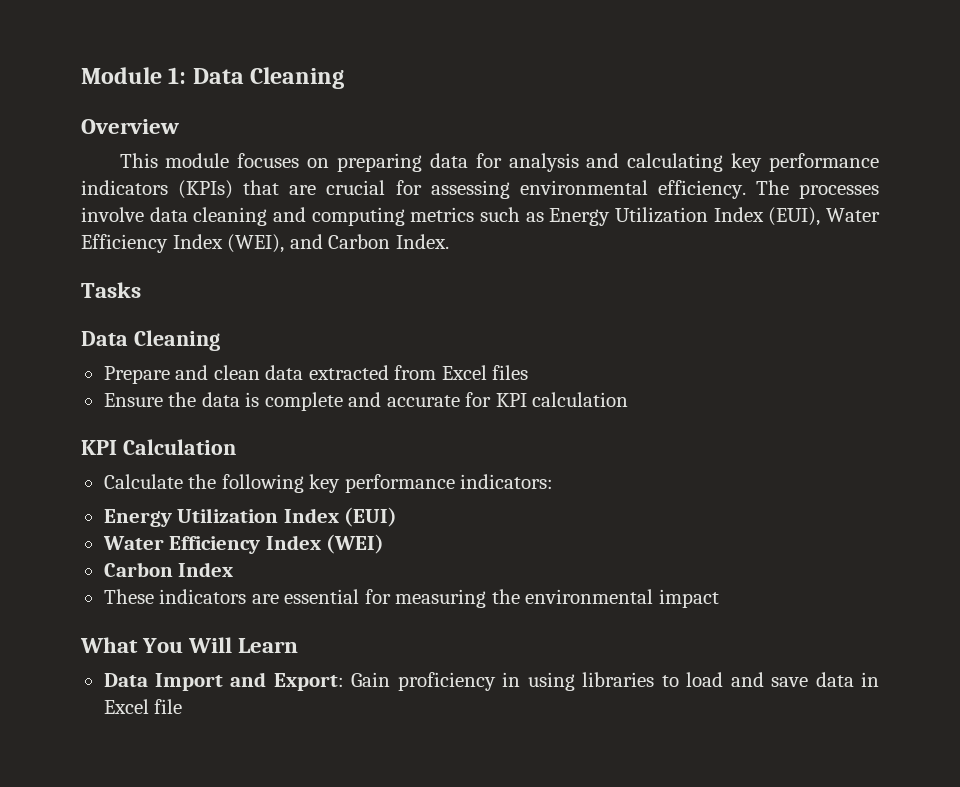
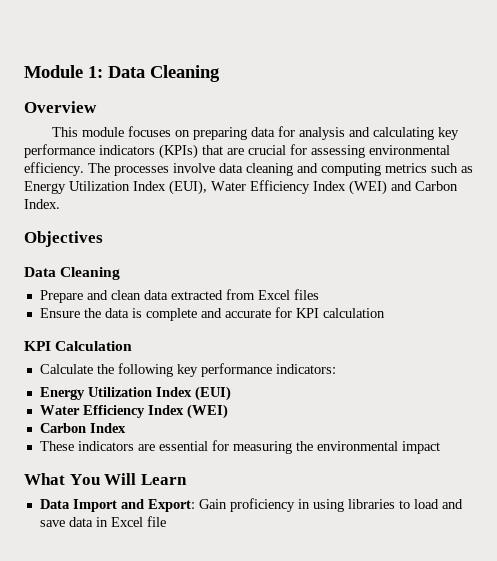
- The processes involve data cleaning and computing metrics such as Energy Utilization Index (EUI), Water Efficiency Index (WEI), and Carbon Index.
+ The processes involve data cleaning and computing metrics such as Energy Utilization Index (EUI), Water Efficiency Index (WEI) and Carbon Index.
- Tasks
+ Objectives

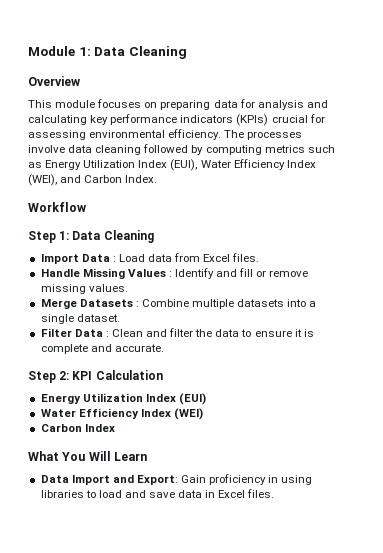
- This module focuses on preparing data for analysis and calculating key performance indicators (KPIs) that are crucial for assessing environmental efficiency.
+ This module focuses on preparing data for analysis and calculating key performance indicators (KPIs) crucial for assessing environmental efficiency.
- The processes involve data cleaning and computing metrics such as Energy Utilization Index (EUI), Water Efficiency Index (WEI) and Carbon Index.
+ The processes involve data cleaning followed by computing metrics such as Energy Utilization Index (EUI), Water Efficiency Index (WEI), and Carbon Index.
- Objectives
- Data Cleaning
- Prepare and clean data extracted from Excel files
- Ensure the data is complete and accurate for KPI calculation
- KPI Calculation
- Calculate the following key performance indicators:
+ Workflow
+ Step 1: Data Cleaning
+ Import Data : Load data from Excel files.
+ Handle Missing Values : Identify and fill or remove missing values.
+ Merge Datasets : Combine multiple datasets into a single dataset.
+ Filter Data : Clean and filter the data to ensure it is complete and accurate.
+ Step 2: KPI Calculation
- These indicators are essential for measuring the environmental impact
- Data Import and Export: Gain proficiency in using libraries to load and save data in Excel file
+ Data Import and Export: Gain proficiency in using libraries to load and save data in Excel files.

